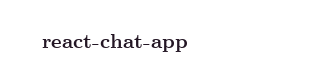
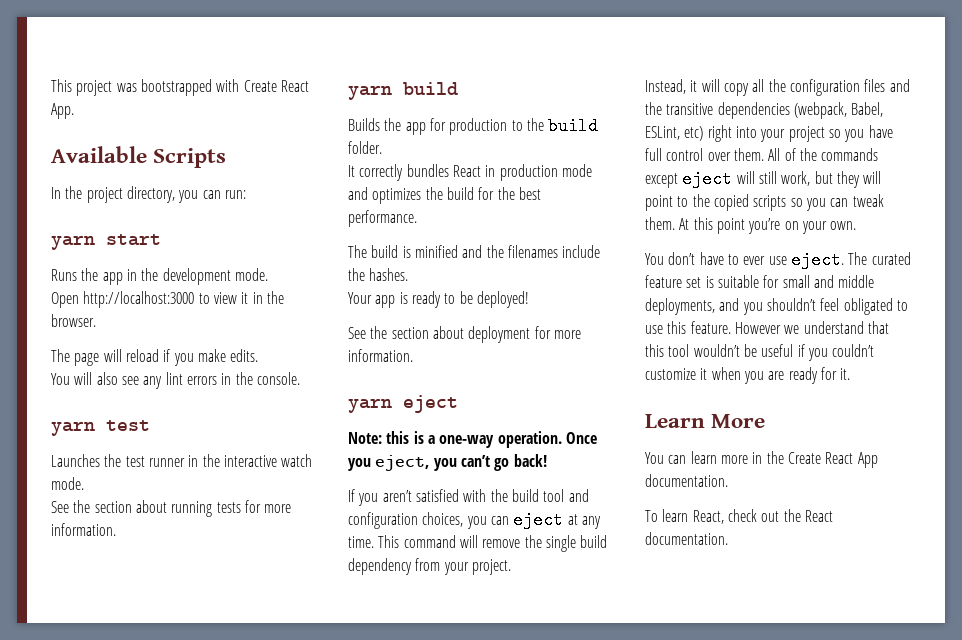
- react-chat-app
+ This project was bootstrapped with Create React App.
+ Available Scripts
+ In the project directory, you can run:
+ yarn start
+ Runs the app in the development mode.
+ Open http://localhost:3000 to view it in the browser.
+ The page will reload if you make edits.
+ You will also see any lint errors in the console.
+ yarn test
+ Launches the test runner in the interactive watch mode.
+ See the section about running tests for more information.
+ yarn build
+ Builds the app for production to the build folder.
+ It correctly bundles React in production mode and optimizes the build for the best performance.
+ The build is minified and the filenames include the hashes.
+ Your app is ready to be deployed!
+ See the section about deployment for more information.
+ yarn eject
+ Note: this is a one-way operation. Once you eject, you can’t go back!
+ If you aren’t satisfied with the build tool and configuration choices, you can eject at any time. This command will remove the single build dependency from your project.
+ Instead, it will copy all the configuration files and the transitive dependencies (webpack, Babel, ESLint, etc) right into your project so you have full control over them. All of the commands except eject will still work, but they will point to the copied scripts so you can tweak them. At this point you’re on your own.
+ You don’t have to ever use eject. The curated feature set is suitable for small and middle deployments, and you shouldn’t feel obligated to use this feature. However we understand that this tool wouldn’t be useful if you couldn’t customize it when you are ready for it.
+ Learn More
+ You can learn more in the Create React App documentation.
+ To learn React, check out the React documentation.

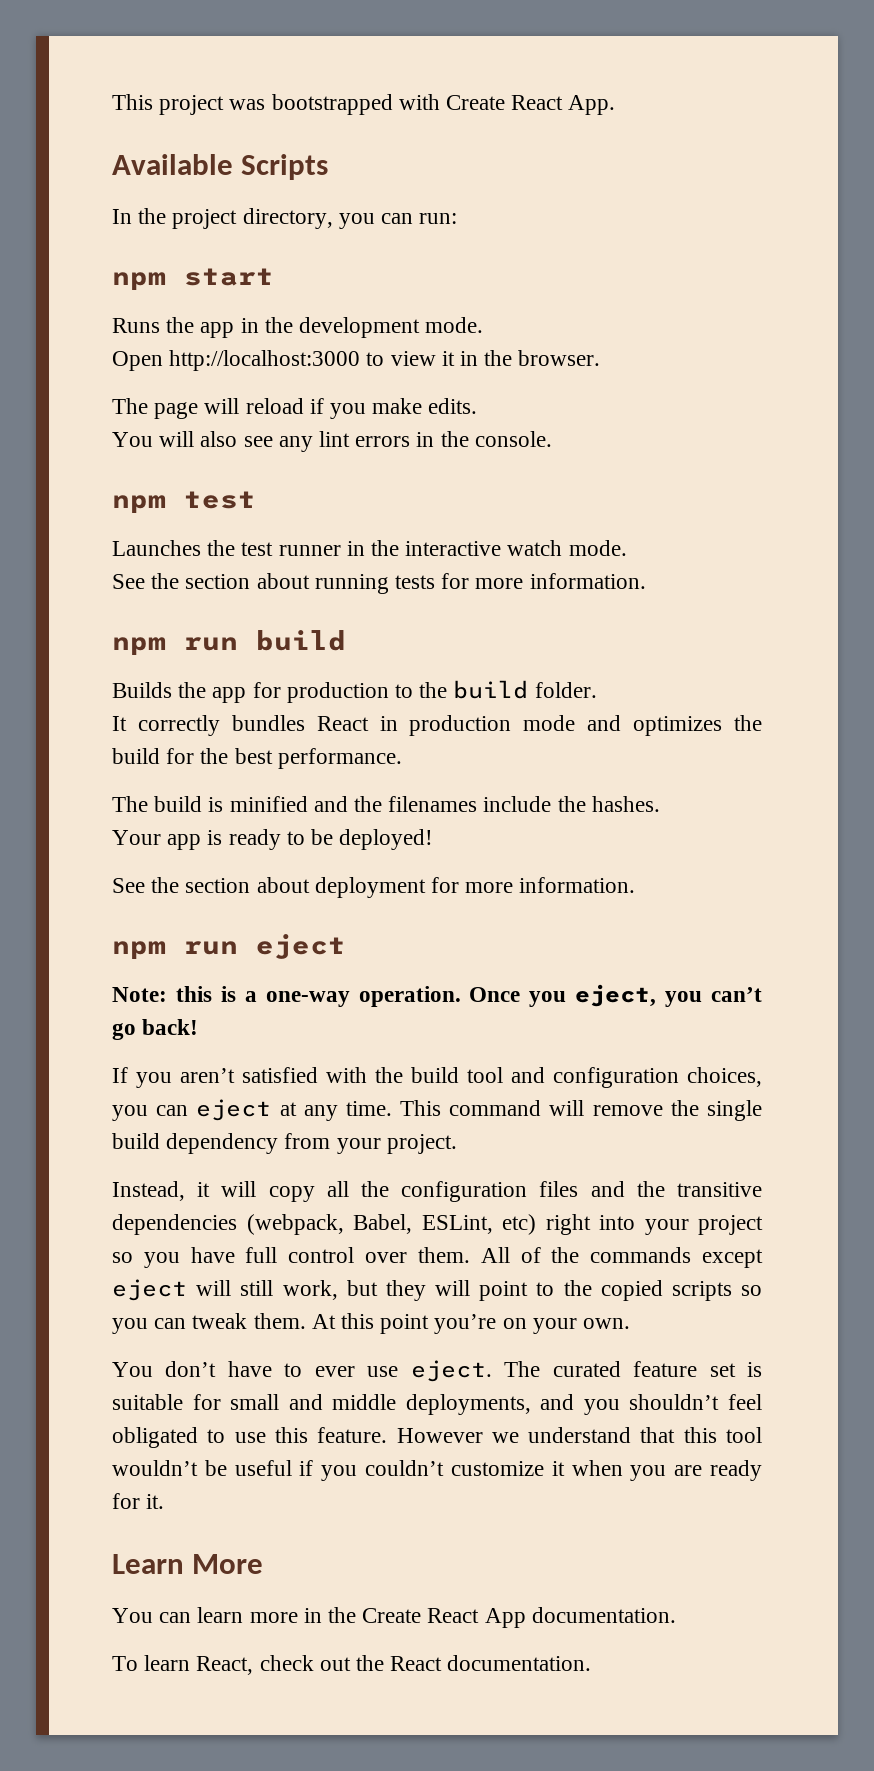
- yarn start
+ npm start
- yarn test
+ npm test
- yarn build
+ npm run build
- yarn eject
+ npm run eject

